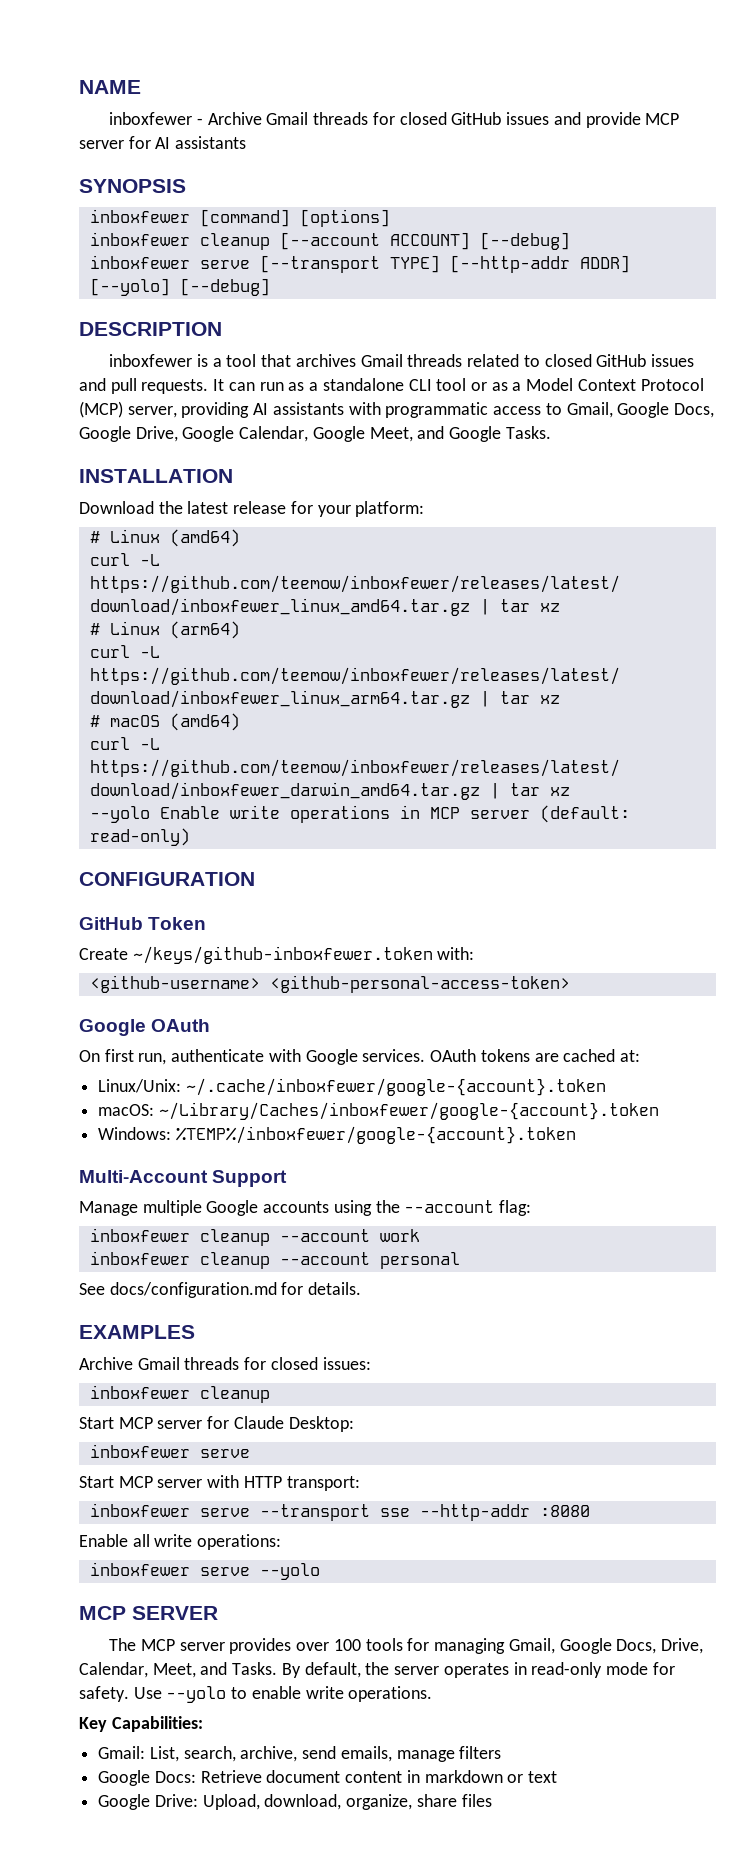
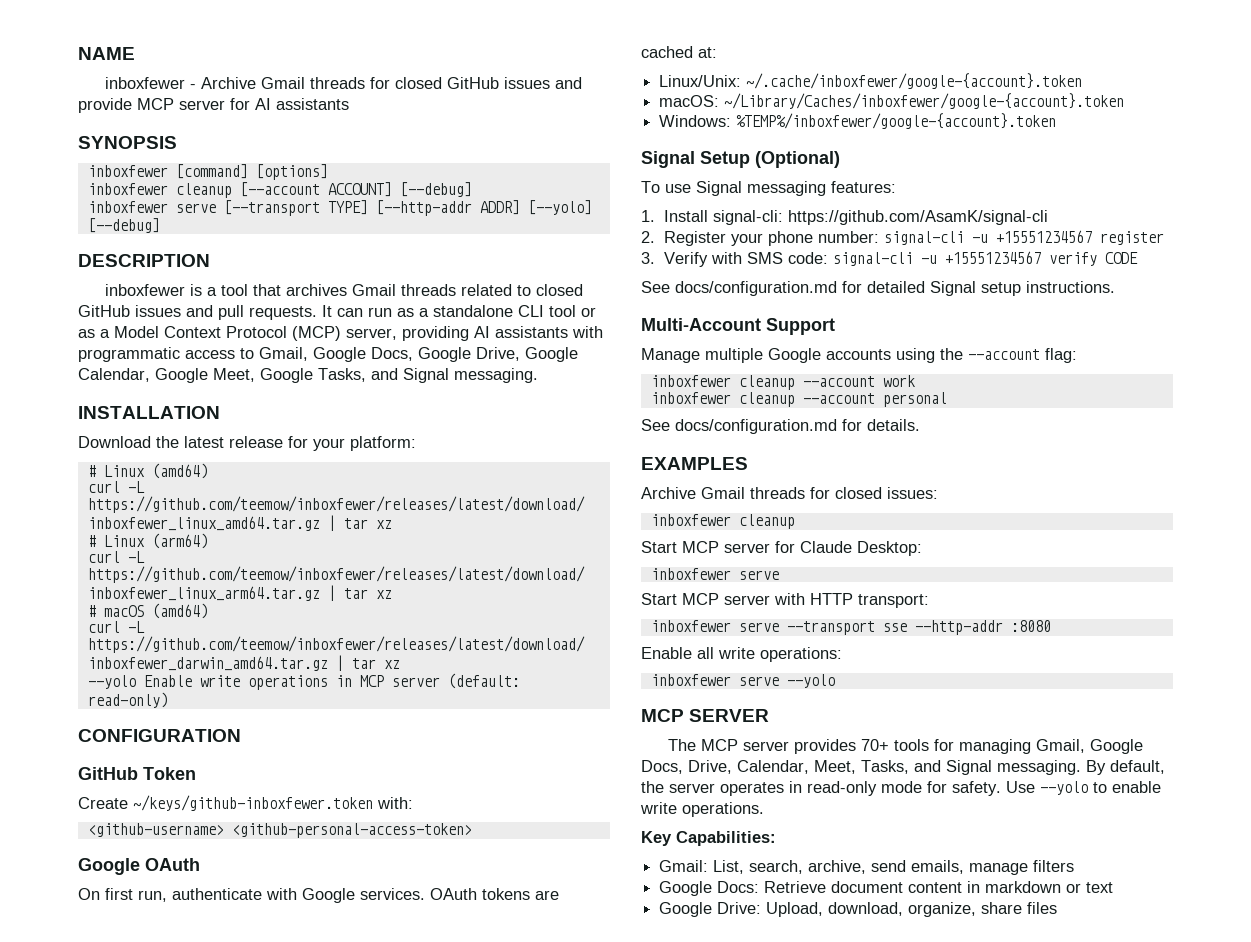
- It can run as a standalone CLI tool or as a Model Context Protocol (MCP) server, providing AI assistants with programmatic access to Gmail, Google Docs, Google Drive, Google Calendar, Google Meet, and Google Tasks.
+ It can run as a standalone CLI tool or as a Model Context Protocol (MCP) server, providing AI assistants with programmatic access to Gmail, Google Docs, Google Drive, Google Calendar, Google Meet, Google Tasks, and Signal messaging.
+ Signal Setup (Optional)
+ To use Signal messaging features:
+ 1. Install signal-cli: https://github.com/AsamK/signal-cli
+ 2. Register your phone number: signal-cli -u +15551234567 register
+ 3. Verify with SMS code: signal-cli -u +15551234567 verify CODE
+ See docs/configuration.md for detailed Signal setup instructions.
- The MCP server provides over 100 tools for managing Gmail, Google Docs, Drive, Calendar, Meet, and Tasks.
+ The MCP server provides 70+ tools for managing Gmail, Google Docs, Drive, Calendar, Meet, Tasks, and Signal messaging.

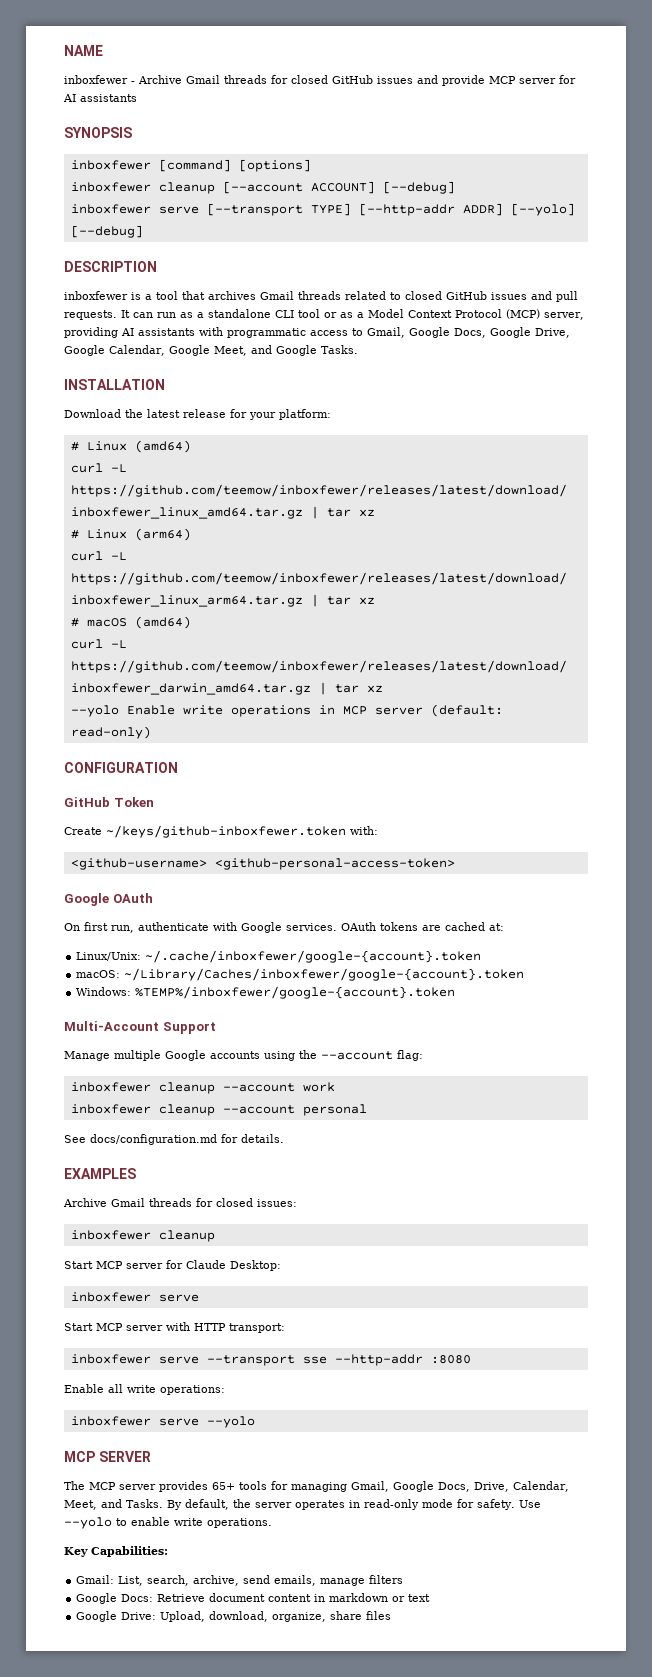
- It can run as a standalone CLI tool or as a Model Context Protocol (MCP) server, providing AI assistants with programmatic access to Gmail, Google Docs, Google Drive, Google Calendar, Google Meet, Google Tasks, and Signal messaging.
+ It can run as a standalone CLI tool or as a Model Context Protocol (MCP) server, providing AI assistants with programmatic access to Gmail, Google Docs, Google Drive, Google Calendar, Google Meet, and Google Tasks.
- Signal Setup (Optional)
- To use Signal messaging features:
- 1. Install signal-cli: https://github.com/AsamK/signal-cli
- 2. Register your phone number: signal-cli -u +15551234567 register
- 3. Verify with SMS code: signal-cli -u +15551234567 verify CODE
- See docs/configuration.md for detailed Signal setup instructions.
- The MCP server provides 70+ tools for managing Gmail, Google Docs, Drive, Calendar, Meet, Tasks, and Signal messaging.
+ The MCP server provides 65+ tools for managing Gmail, Google Docs, Drive, Calendar, Meet, and Tasks.

